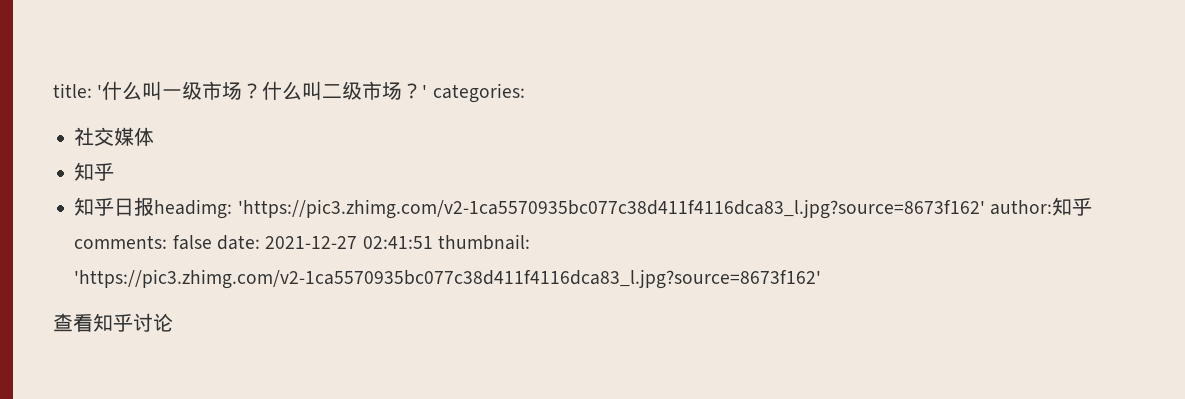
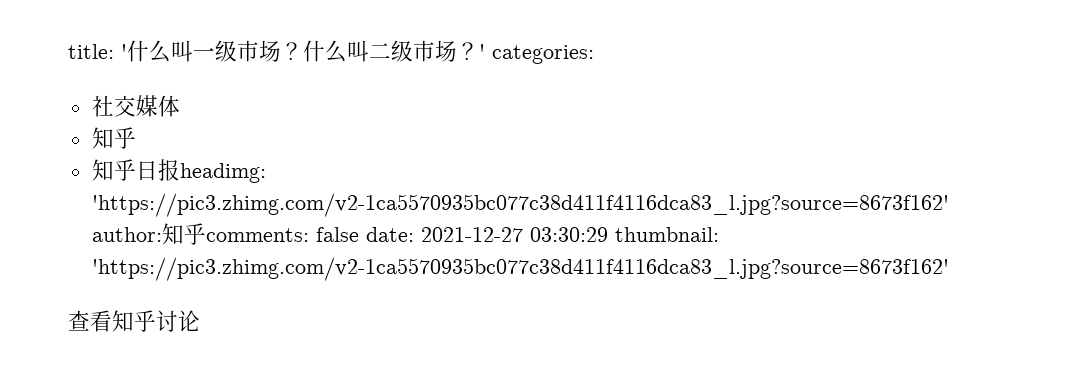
- 知乎日报headimg: 'https://pic3.zhimg.com/v2-1ca5570935bc077c38d411f4116dca83_l.jpg?source=8673f162' author:知乎comments: false date: 2021-12-27 02:41:51 thumbnail: 'https://pic3.zhimg.com/v2-1ca5570935bc077c38d411f4116dca83_l.jpg?source=8673f162'
+ 知乎日报headimg: 'https://pic3.zhimg.com/v2-1ca5570935bc077c38d411f4116dca83_l.jpg?source=8673f162' author:知乎comments: false date: 2021-12-27 03:30:29 thumbnail: 'https://pic3.zhimg.com/v2-1ca5570935bc077c38d411f4116dca83_l.jpg?source=8673f162'

